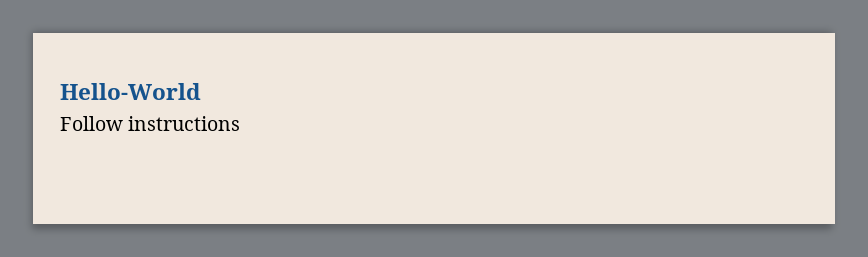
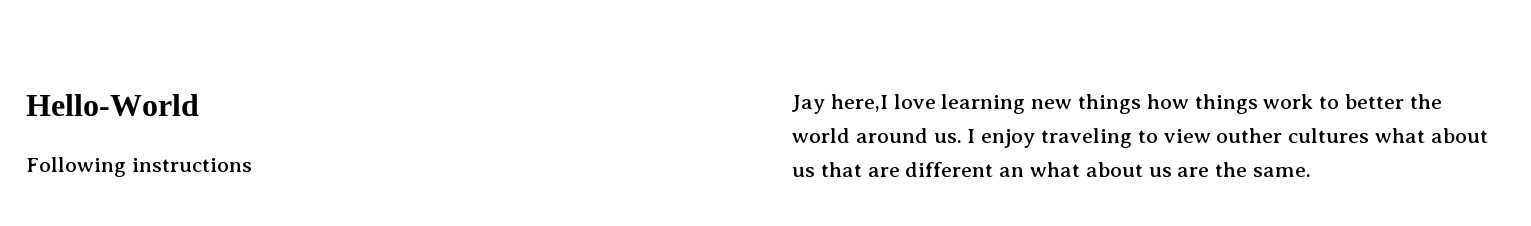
- Follow instructions
+ Following instructions
+ Jay here,I love learning new things how things work to better the world around us. I enjoy traveling to view outher cultures what about us that are different an what about us are the same.

